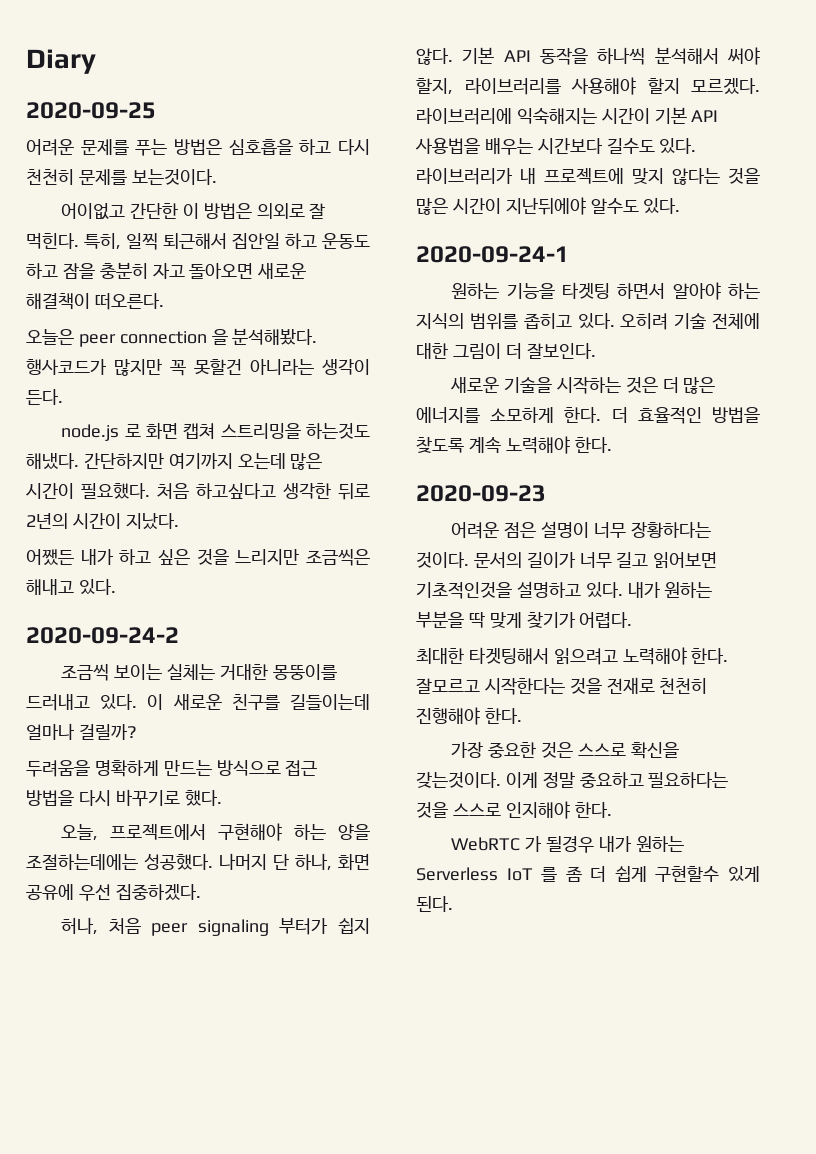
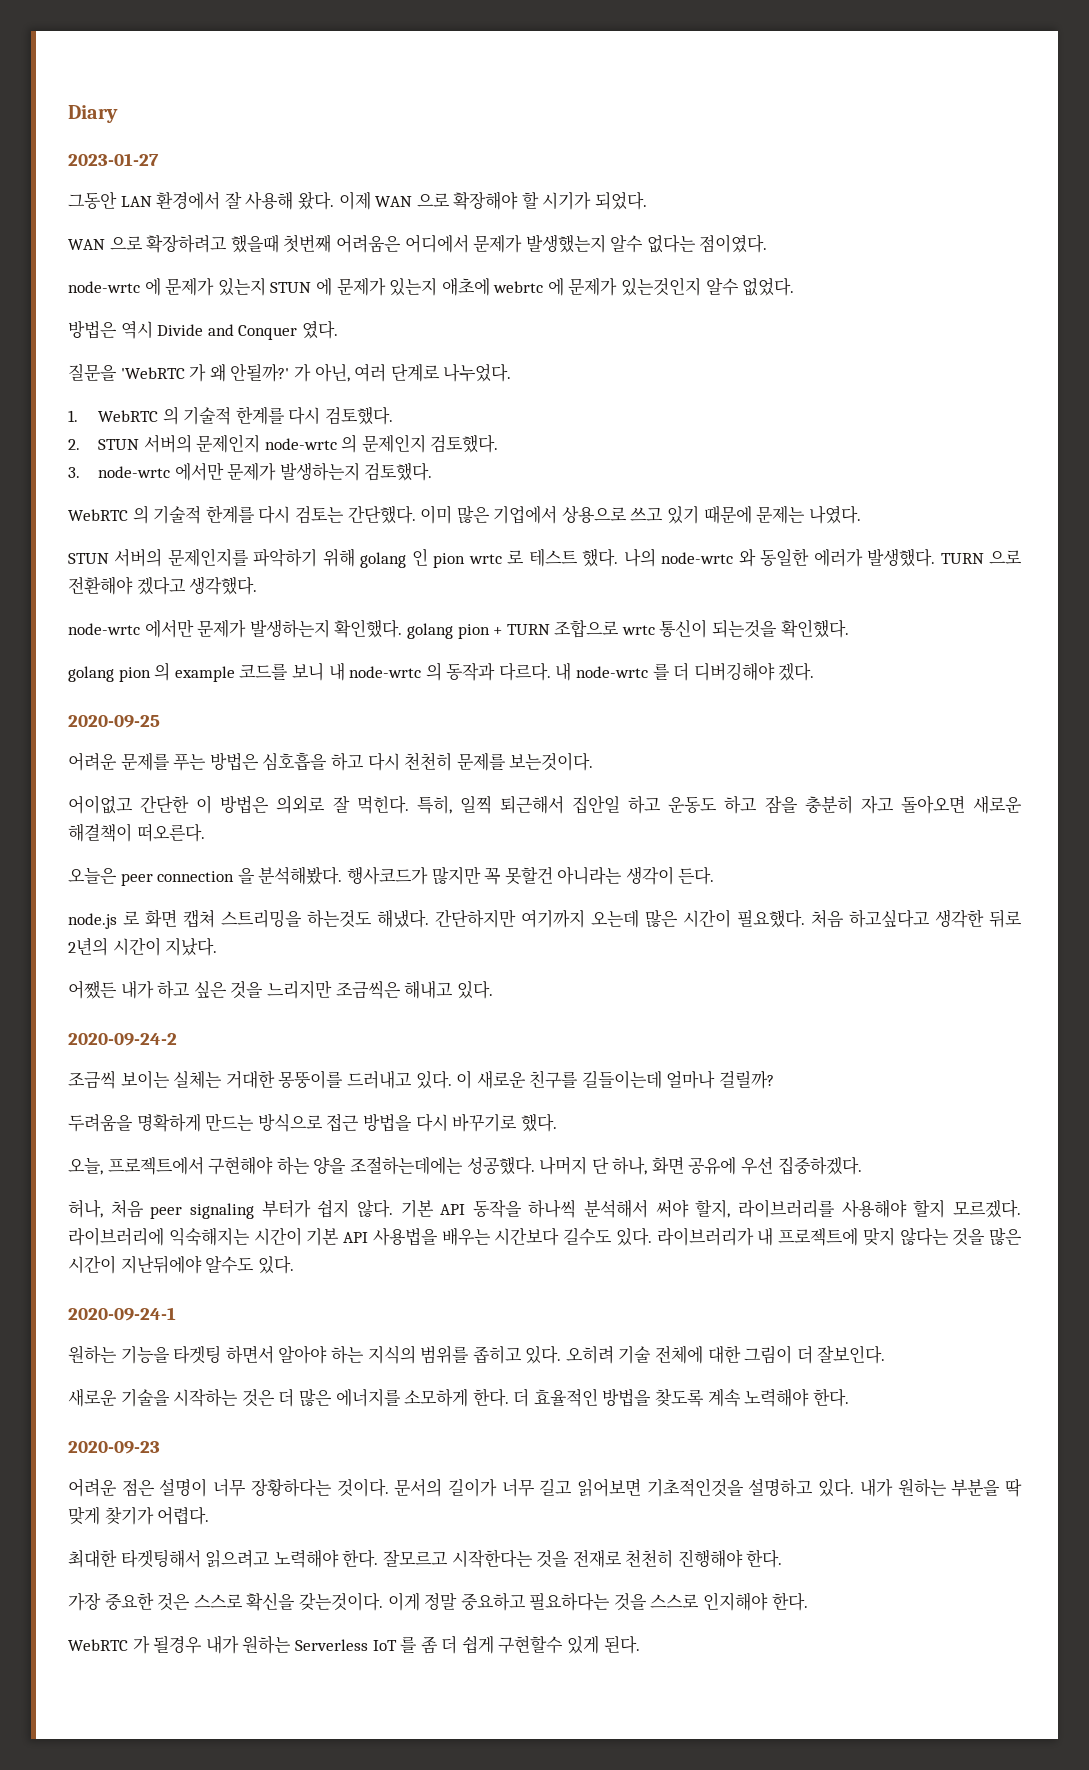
+ 2023-01-27
+ 그동안 LAN 환경에서 잘 사용해 왔다. 이제 WAN 으로 확장해야 할 시기가 되었다.
+ WAN 으로 확장하려고 했을때 첫번째 어려움은 어디에서 문제가 발생했는지 알수 없다는 점이였다.
+ node-wrtc 에 문제가 있는지 STUN 에 문제가 있는지 애초에 webrtc 에 문제가 있는것인지 알수 없었다.
+ 방법은 역시 Divide and Conquer 였다.
+ 질문을 'WebRTC 가 왜 안될까?' 가 아닌, 여러 단계로 나누었다.
+ 1. WebRTC 의 기술적 한계를 다시 검토했다.
+ 2. STUN 서버의 문제인지 node-wrtc 의 문제인지 검토했다.
+ 3. node-wrtc 에서만 문제가 발생하는지 검토했다.
+ WebRTC 의 기술적 한계를 다시 검토는 간단했다. 이미 많은 기업에서 상용으로 쓰고 있기 때문에 문제는 나였다.
+ STUN 서버의 문제인지를 파악하기 위해 golang 인 pion wrtc 로 테스트 했다. 나의 node-wrtc 와 동일한 에러가 발생했다. TURN 으로 전환해야 겠다고 생각했다.
+ node-wrtc 에서만 문제가 발생하는지 확인했다. golang pion + TURN 조합으로 wrtc 통신이 되는것을 확인했다.
+ golang pion 의 example 코드를 보니 내 node-wrtc 의 동작과 다르다. 내 node-wrtc 를 더 디버깅해야 겠다.

